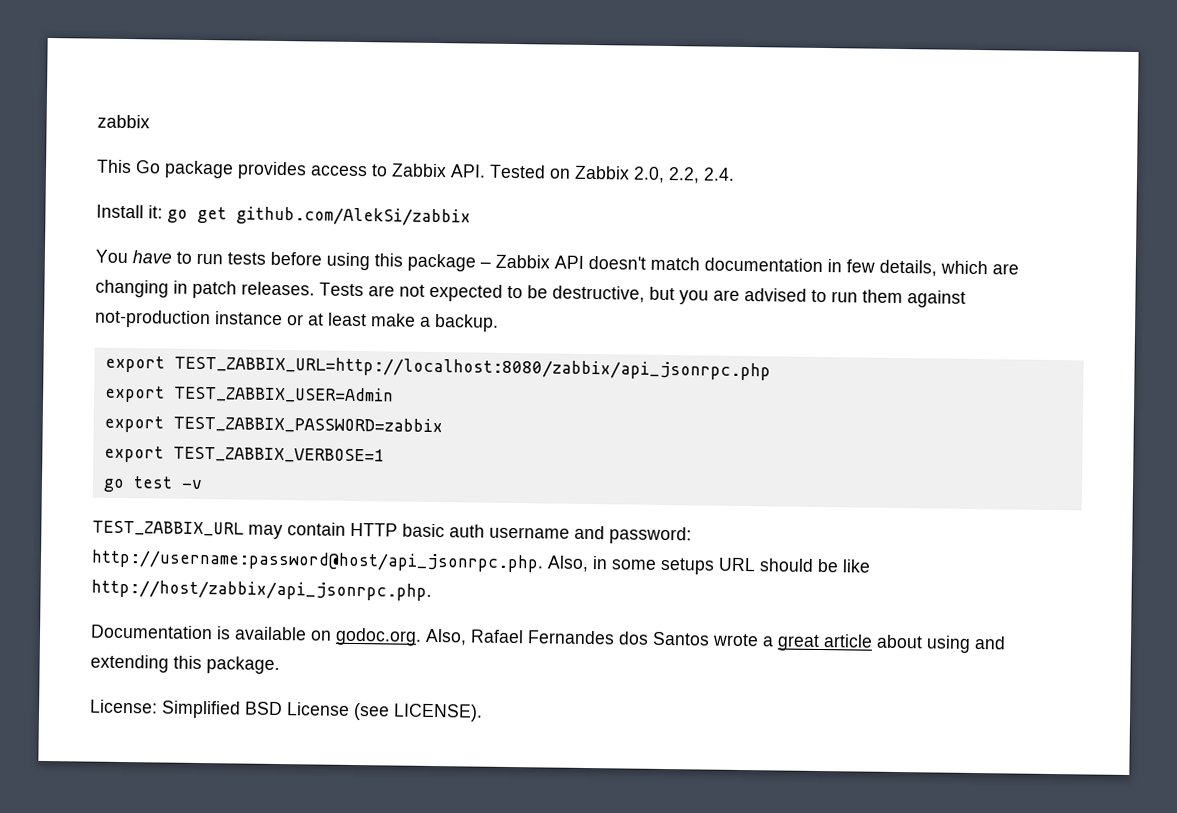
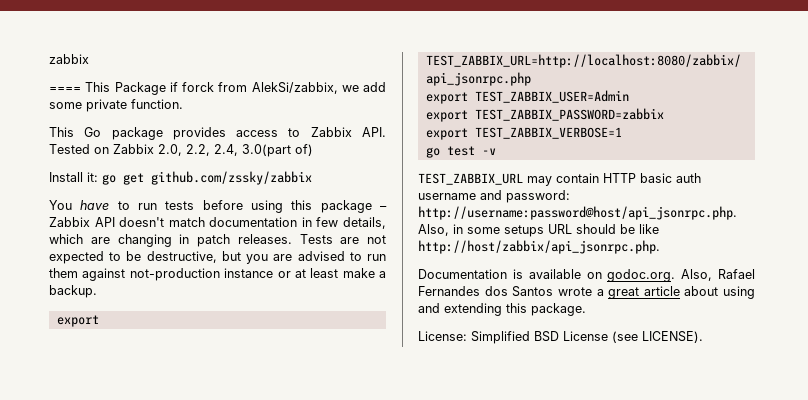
+ ==== This Package if forck from AlekSi/zabbix, we add some private function.
- This Go package provides access to Zabbix API. Tested on Zabbix 2.0, 2.2, 2.4.
+ This Go package provides access to Zabbix API. Tested on Zabbix 2.0, 2.2, 2.4, 3.0(part of)
- Install it: go get github.com/AlekSi/zabbix
+ Install it: go get github.com/zssky/zabbix

